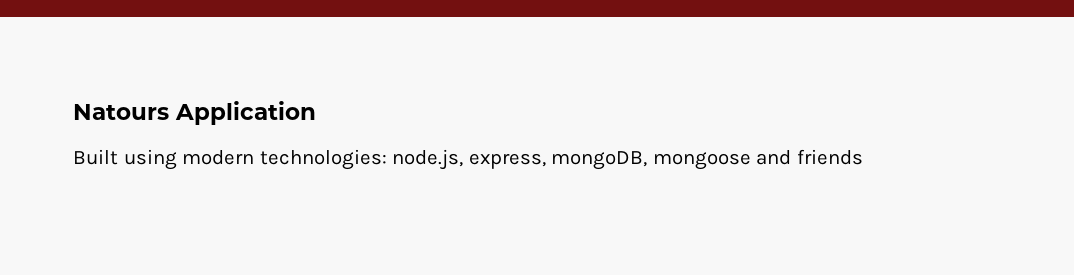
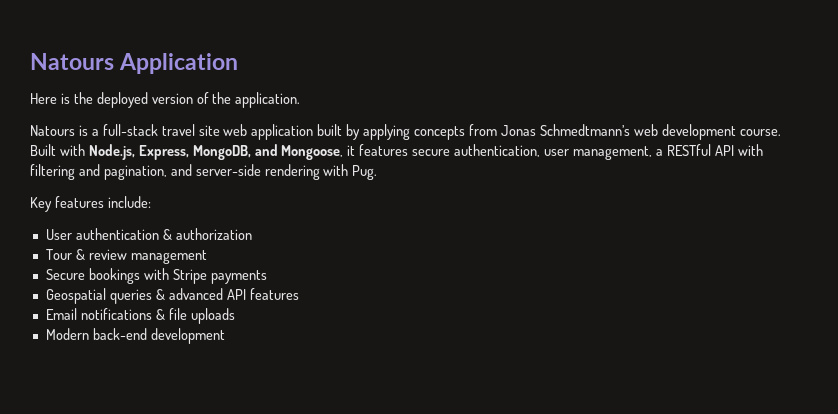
- Built using modern technologies: node.js, express, mongoDB, mongoose and friends
+ Here is the deployed version of the application.
+ Natours is a full-stack travel site web application built by applying concepts from Jonas Schmedtmann’s web development course. Built with Node.js, Express, MongoDB, and Mongoose, it features secure authentication, user management, a RESTful API with filtering and pagination, and server-side rendering with Pug.
+ Key features include:
+ User authentication & authorization
+ Tour & review management
+ Secure bookings with Stripe payments
+ Geospatial queries & advanced API features
+ Email notifications & file uploads
+ Modern back-end development

